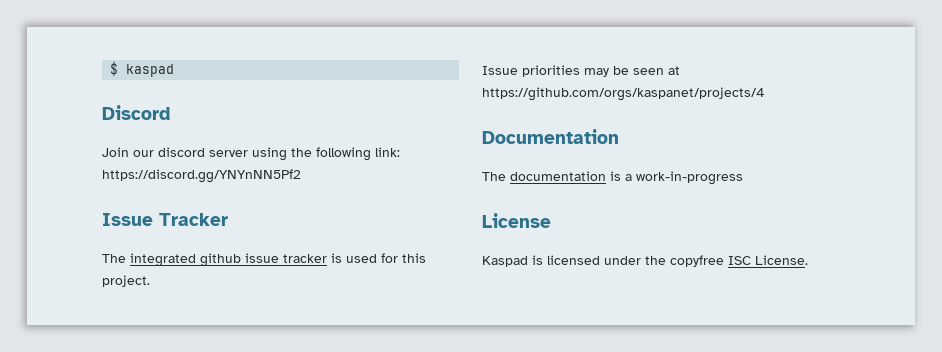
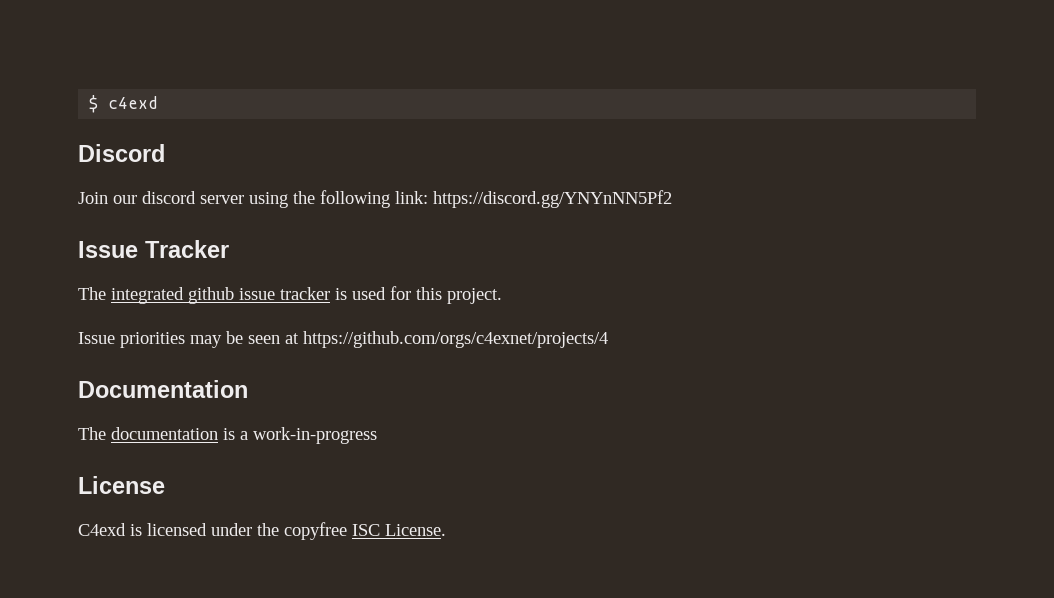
- $ kaspad
+ $ c4exd
- Issue priorities may be seen at https://github.com/orgs/kaspanet/projects/4
+ Issue priorities may be seen at https://github.com/orgs/c4exnet/projects/4
- Kaspad is licensed under the copyfree ISC License.
+ C4exd is licensed under the copyfree ISC License.

